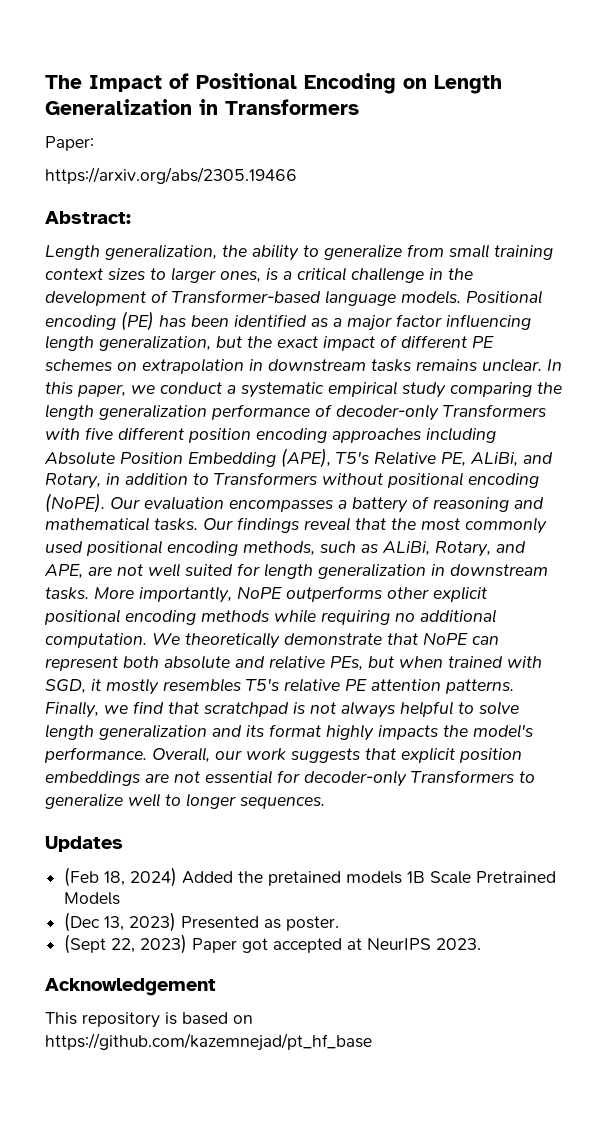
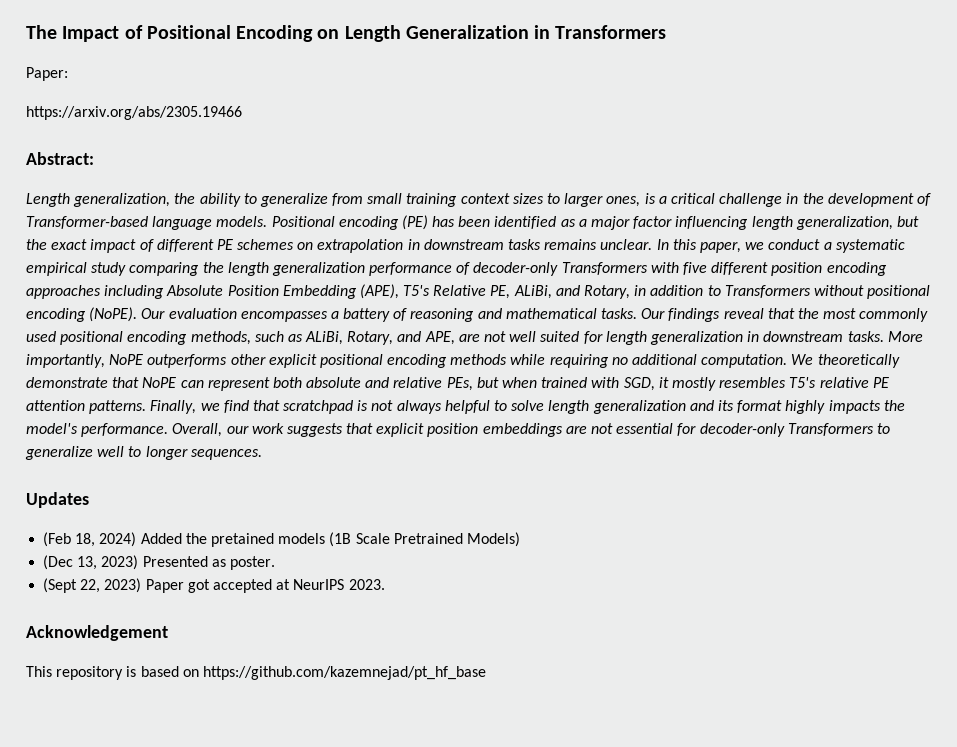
- (Feb 18, 2024) Added the pretained models 1B Scale Pretrained Models
+ (Feb 18, 2024) Added the pretained models (1B Scale Pretrained Models)

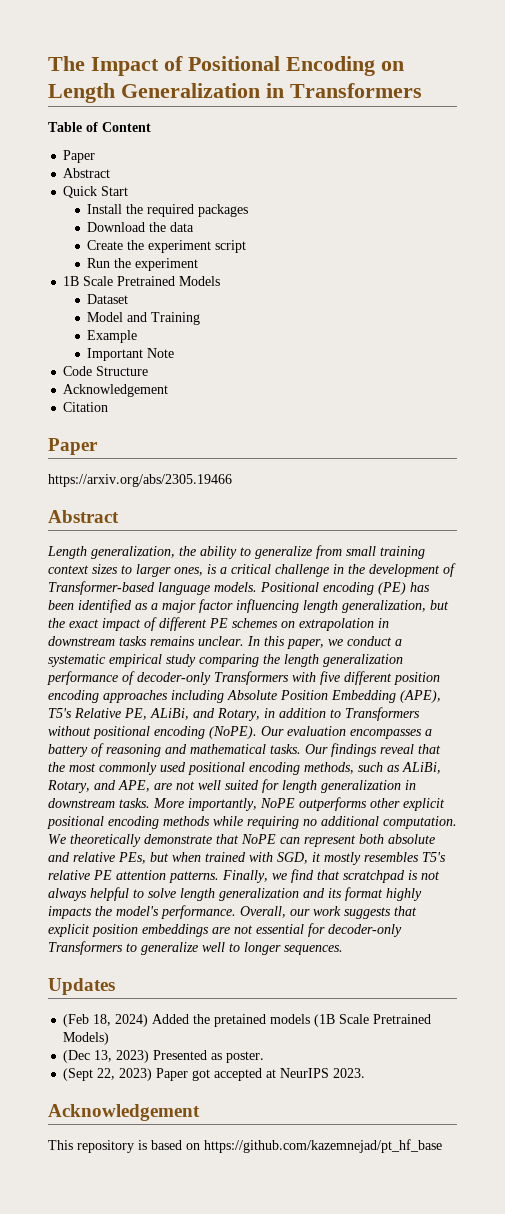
- Paper:
+ Table of Content
+ Paper
+ Abstract
+ Quick Start
+ Install the required packages
+ Download the data
+ Create the experiment script
+ Run the experiment
+ 1B Scale Pretrained Models
+ Dataset
+ Model and Training
+ Example
+ Important Note
+ Code Structure
+ Acknowledgement
+ Citation
+ Paper
  https://arxiv.org/abs/2305.19466
- Abstract:
+ Abstract

